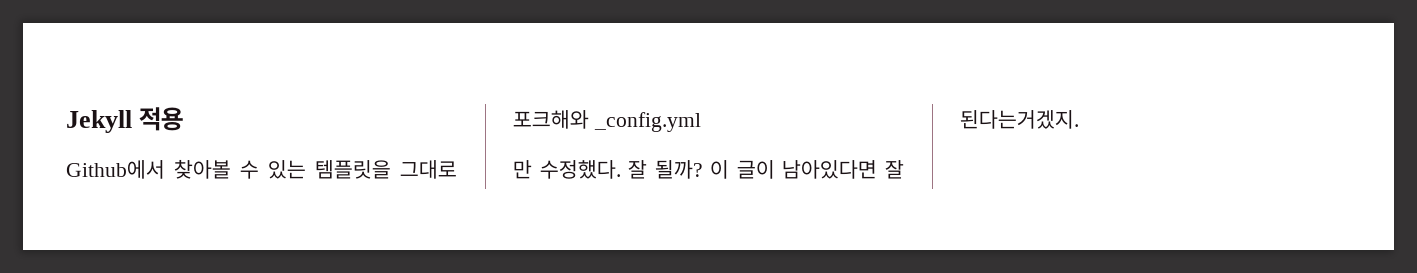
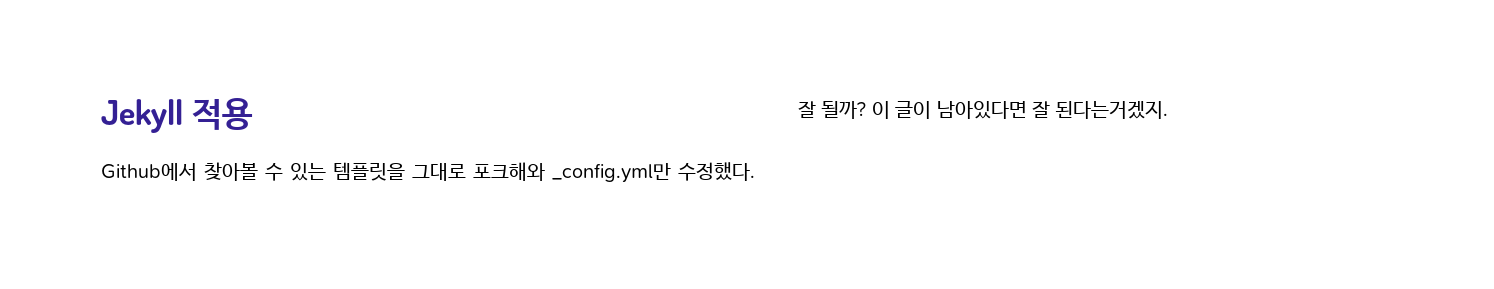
- Github에서 찾아볼 수 있는 템플릿을 그대로 포크해와 _config.yml
- 만 수정했다.
+ Github에서 찾아볼 수 있는 템플릿을 그대로 포크해와 _config.yml만 수정했다.

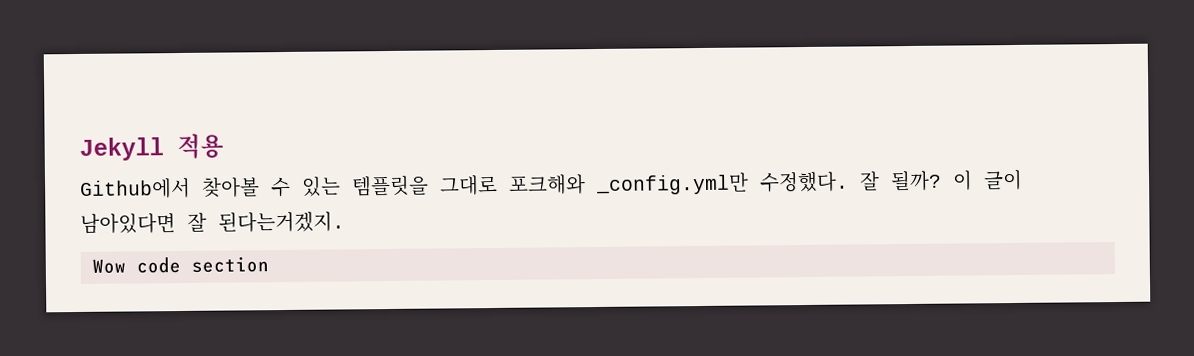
+ Wow code section

